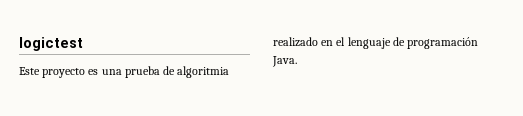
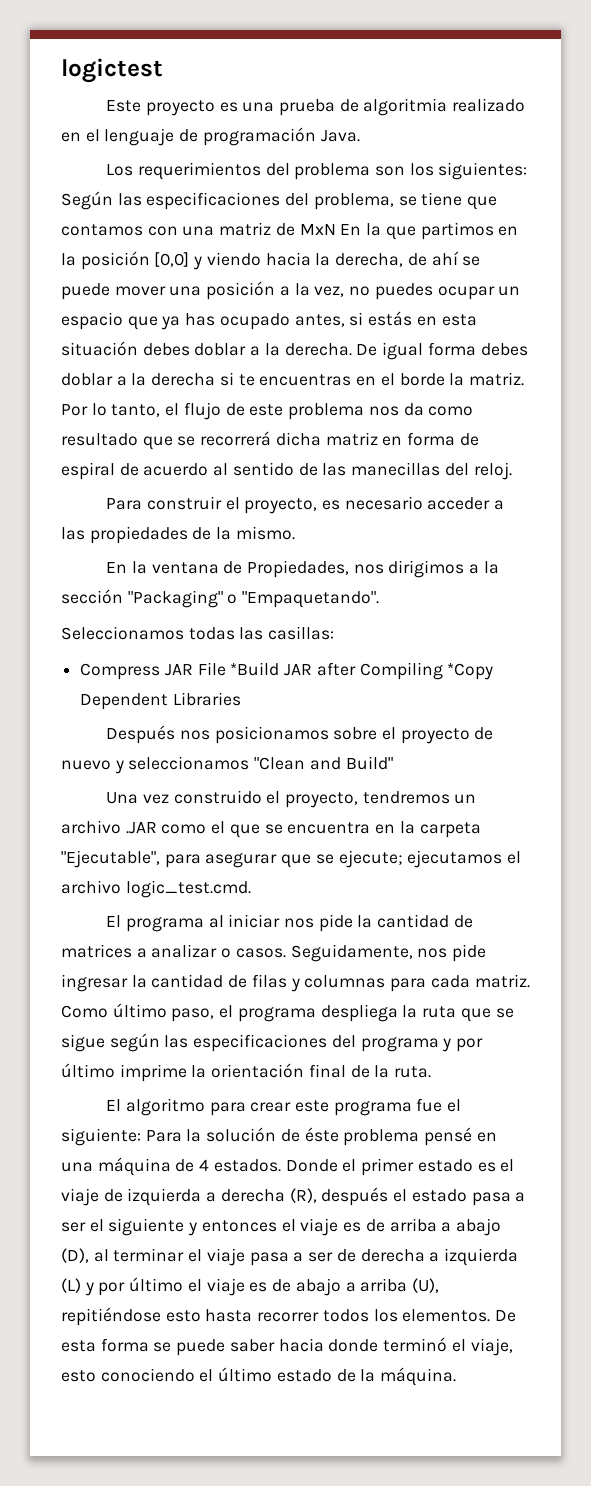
+ Los requerimientos del problema son los siguientes: Según las especificaciones del problema, se tiene que contamos con una matriz de MxN En la que partimos en la posición [0,0] y viendo hacia la derecha, de ahí se puede mover una posición a la vez, no puedes ocupar un espacio que ya has ocupado antes, si estás en esta situación debes doblar a la derecha. De igual forma debes doblar a la derecha si te encuentras en el borde la matriz. Por lo tanto, el flujo de este problema nos da como resultado que se recorrerá dicha matriz en forma de espiral de acuerdo al sentido de las manecillas del reloj.
+ Para construir el proyecto, es necesario acceder a las propiedades de la mismo.
+ En la ventana de Propiedades, nos dirigimos a la sección "Packaging" o "Empaquetando".
+ Seleccionamos todas las casillas:
+ Compress JAR File *Build JAR after Compiling *Copy Dependent Libraries
+ Después nos posicionamos sobre el proyecto de nuevo y seleccionamos "Clean and Build"
+ Una vez construido el proyecto, tendremos un archivo .JAR como el que se encuentra en la carpeta "Ejecutable", para asegurar que se ejecute; ejecutamos el archivo logic_test.cmd.
+ El programa al iniciar nos pide la cantidad de matrices a analizar o casos. Seguidamente, nos pide ingresar la cantidad de filas y columnas para cada matriz. Como último paso, el programa despliega la ruta que se sigue según las especificaciones del programa y por último imprime la orientación final de la ruta.
+ El algoritmo para crear este programa fue el siguiente: Para la solución de éste problema pensé en una máquina de 4 estados. Donde el primer estado es el viaje de izquierda a derecha (R), después el estado pasa a ser el siguiente y entonces el viaje es de arriba a abajo (D), al terminar el viaje pasa a ser de derecha a izquierda (L) y por último el viaje es de abajo a arriba (U), repitiéndose esto hasta recorrer todos los elementos. De esta forma se puede saber hacia donde terminó el viaje, esto conociendo el último estado de la máquina.

